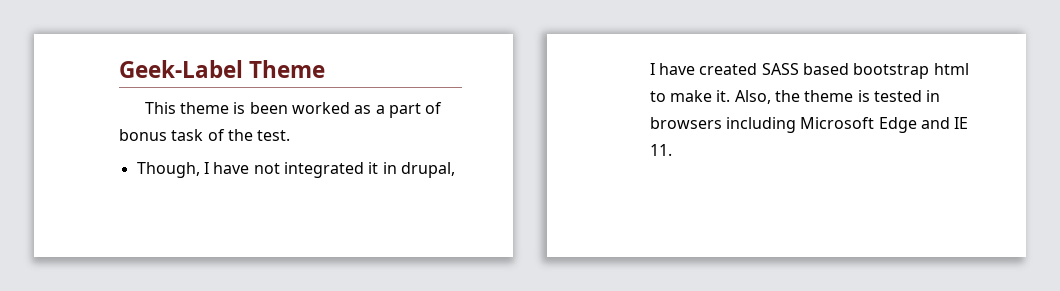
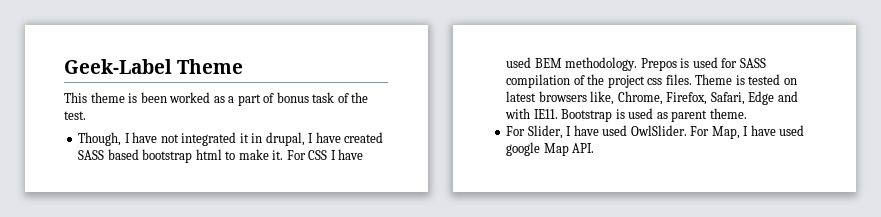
- Also, the theme is tested in browsers including Microsoft Edge and IE 11.
+ For CSS I have used BEM methodology. Prepos is used for SASS compilation of the project css files. Theme is tested on latest browsers like, Chrome, Firefox, Safari, Edge and with IE11. Bootstrap is used as parent theme.
+ For Slider, I have used OwlSlider. For Map, I have used google Map API.

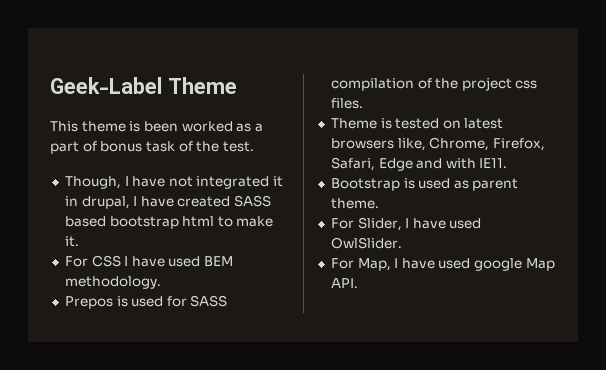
- Though, I have not integrated it in drupal, I have created SASS based bootstrap html to make it. For CSS I have used BEM methodology. Prepos is used for SASS compilation of the project css files. Theme is tested on latest browsers like, Chrome, Firefox, Safari, Edge and with IE11. Bootstrap is used as parent theme.
+ Though, I have not integrated it in drupal, I have created SASS based bootstrap html to make it.
+ For CSS I have used BEM methodology.
+ Prepos is used for SASS compilation of the project css files.
+ Theme is tested on latest browsers like, Chrome, Firefox, Safari, Edge and with IE11.
+ Bootstrap is used as parent theme.
- For Slider, I have used OwlSlider. For Map, I have used google Map API.
+ For Slider, I have used OwlSlider.
+ For Map, I have used google Map API.

